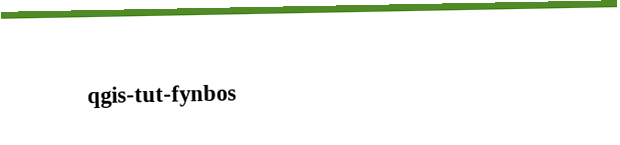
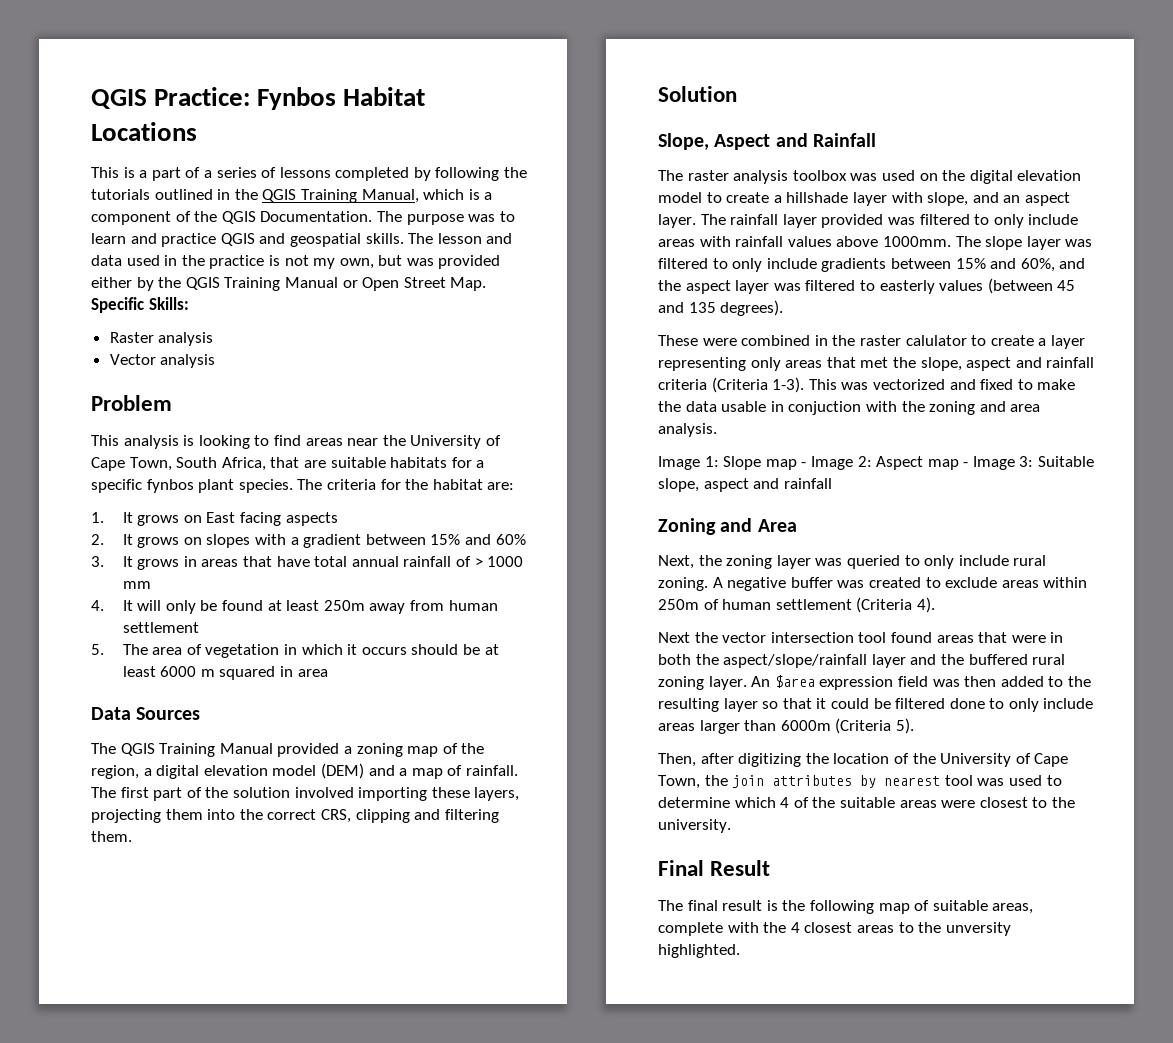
- qgis-tut-fynbos
+ QGIS Practice: Fynbos Habitat Locations
+ This is a part of a series of lessons completed by following the tutorials outlined in the QGIS Training Manual, which is a component of the QGIS Documentation. The purpose was to learn and practice QGIS and geospatial skills. The lesson and data used in the practice is not my own, but was provided either by the QGIS Training Manual or Open Street Map. Specific Skills:
+ Raster analysis
+ Vector analysis
+ Problem
+ This analysis is looking to find areas near the University of Cape Town, South Africa, that are suitable habitats for a specific fynbos plant species. The criteria for the habitat are:
+ 1. It grows on East facing aspects
+ 2. It grows on slopes with a gradient between 15% and 60%
+ 3. It grows in areas that have total annual rainfall of > 1000 mm
+ 4. It will only be found at least 250m away from human settlement
+ 5. The area of vegetation in which it occurs should be at least 6000 m squared in area
+ Data Sources
+ The QGIS Training Manual provided a zoning map of the region, a digital elevation model (DEM) and a map of rainfall. The first part of the solution involved importing these layers, projecting them into the correct CRS, clipping and filtering them.
+ Solution
+ Slope, Aspect and Rainfall
+ The raster analysis toolbox was used on the digital elevation model to create a hillshade layer with slope, and an aspect layer. The rainfall layer provided was filtered to only include areas with rainfall values above 1000mm. The slope layer was filtered to only include gradients between 15% and 60%, and the aspect layer was filtered to easterly values (between 45 and 135 degrees).
+ These were combined in the raster calulator to create a layer representing only areas that met the slope, aspect and rainfall criteria (Criteria 1-3). This was vectorized and fixed to make the data usable in conjuction with the zoning and area analysis.
+ Image 1: Slope map - Image 2: Aspect map - Image 3: Suitable slope, aspect and rainfall
+ Zoning and Area
+ Next, the zoning layer was queried to only include rural zoning. A negative buffer was created to exclude areas within 250m of human settlement (Criteria 4).
+ Next the vector intersection tool found areas that were in both the aspect/slope/rainfall layer and the buffered rural zoning layer. An $area expression field was then added to the resulting layer so that it could be filtered done to only include areas larger than 6000m (Criteria 5).
+ Then, after digitizing the location of the University of Cape Town, the join attributes by nearest tool was used to determine which 4 of the suitable areas were closest to the university.
+ Final Result
+ The final result is the following map of suitable areas, complete with the 4 closest areas to the unversity highlighted.

